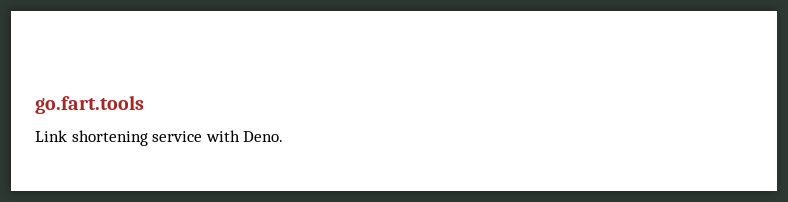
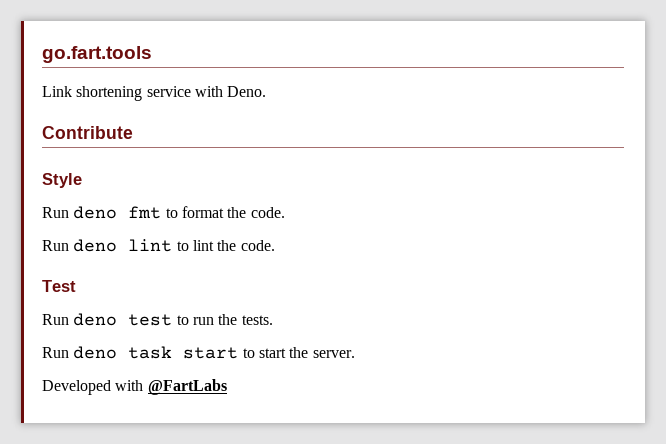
+ Contribute
+ Style
+ Run deno fmt to format the code.
+ Run deno lint to lint the code.
+ Test
+ Run deno test to run the tests.
+ Run deno task start to start the server.
+ Developed with @FartLabs

